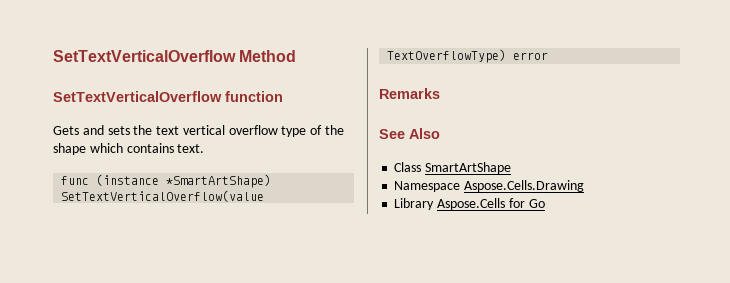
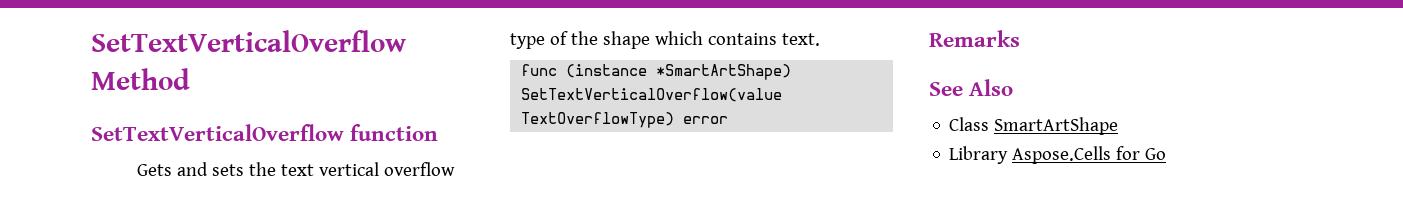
- Namespace Aspose.Cells.Drawing

